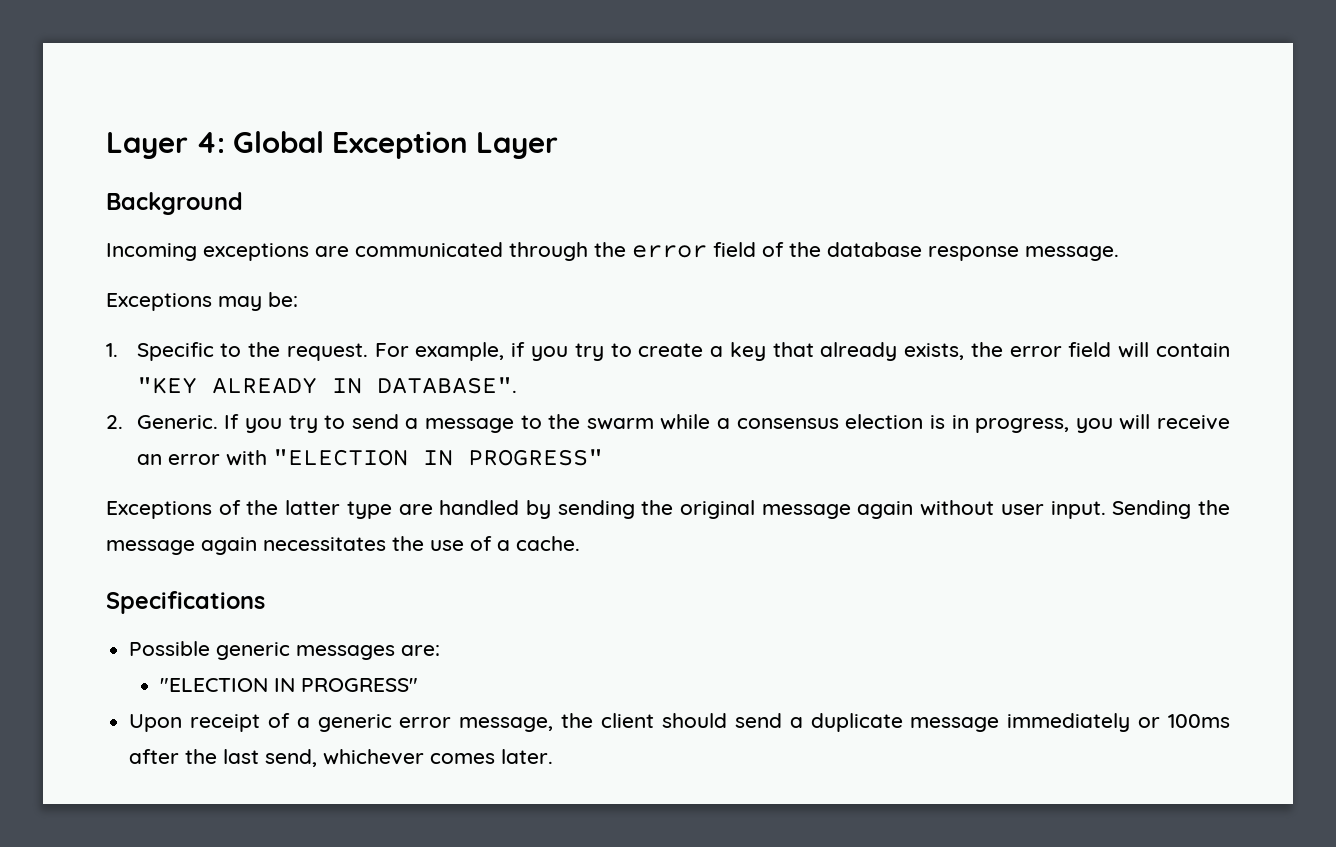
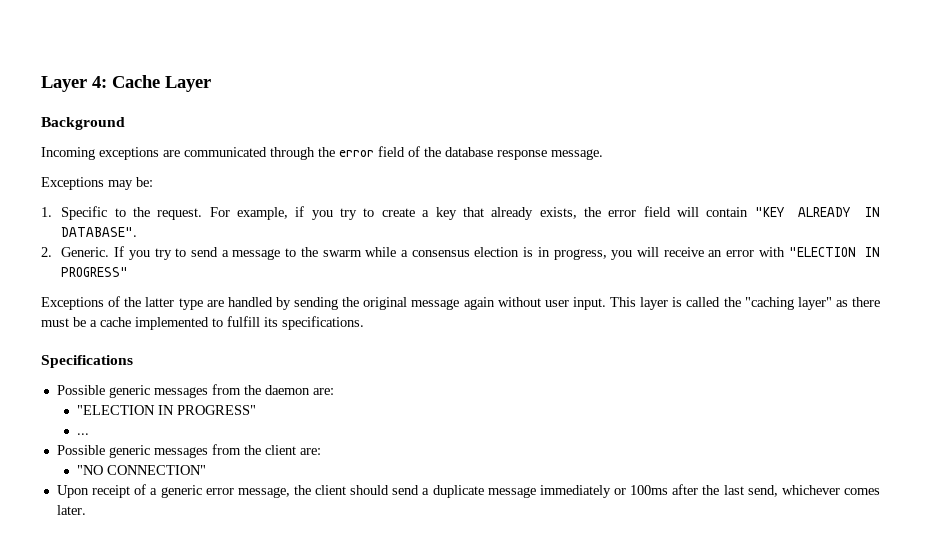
- Layer 4: Global Exception Layer
+ Layer 4: Cache Layer
- Sending the message again necessitates the use of a cache.
+ This layer is called the "caching layer" as there must be a cache implemented to fulfill its specifications.
- Possible generic messages are:
+ Possible generic messages from the daemon are:
+ ...
+ Possible generic messages from the client are:
+ "NO CONNECTION"

